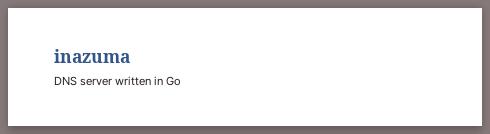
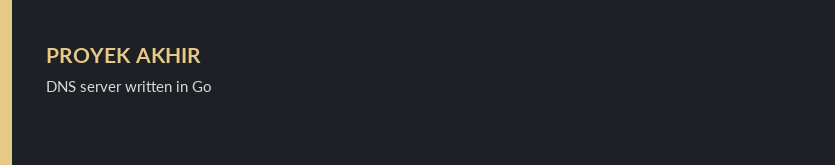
- inazuma
+ PROYEK AKHIR

